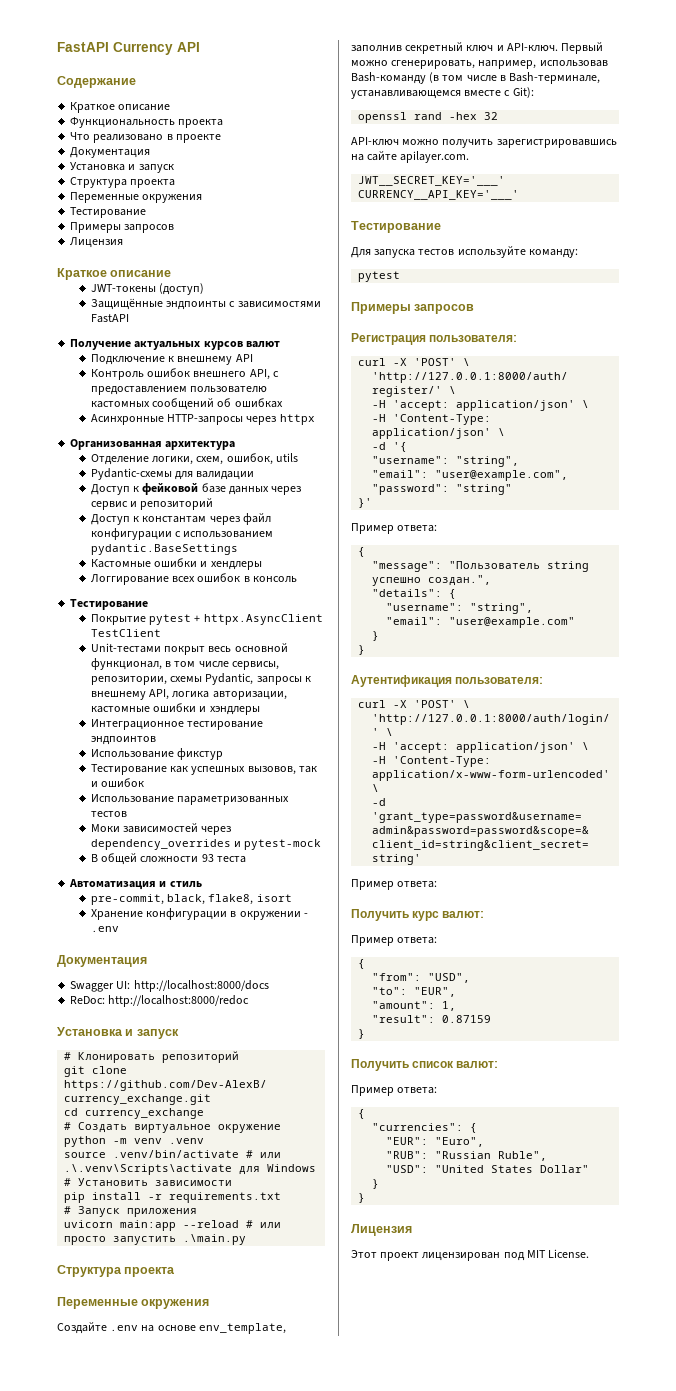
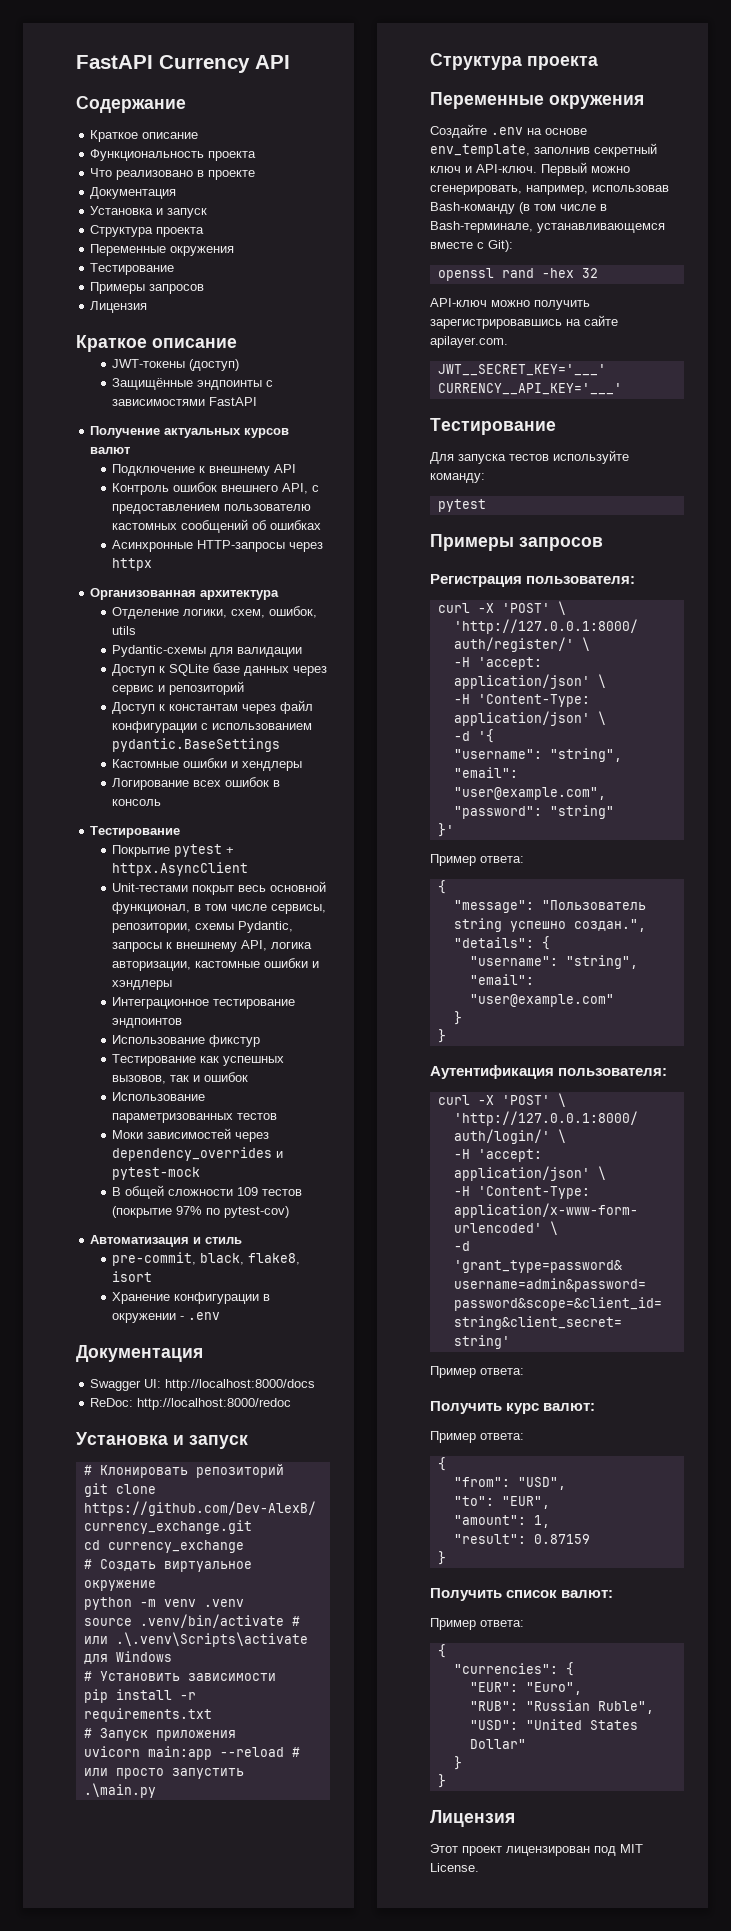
- Доступ к фейковой базе данных через сервис и репозиторий
+ Доступ к SQLite базе данных через сервис и репозиторий
- Логгирование всех ошибок в консоль
+ Логирование всех ошибок в консоль
- Покрытие pytest + httpx.AsyncClient TestClient
+ Покрытие pytest + httpx.AsyncClient
- В общей сложности 93 теста
+ В общей сложности 109 тестов (покрытие 97% по pytest-cov)

